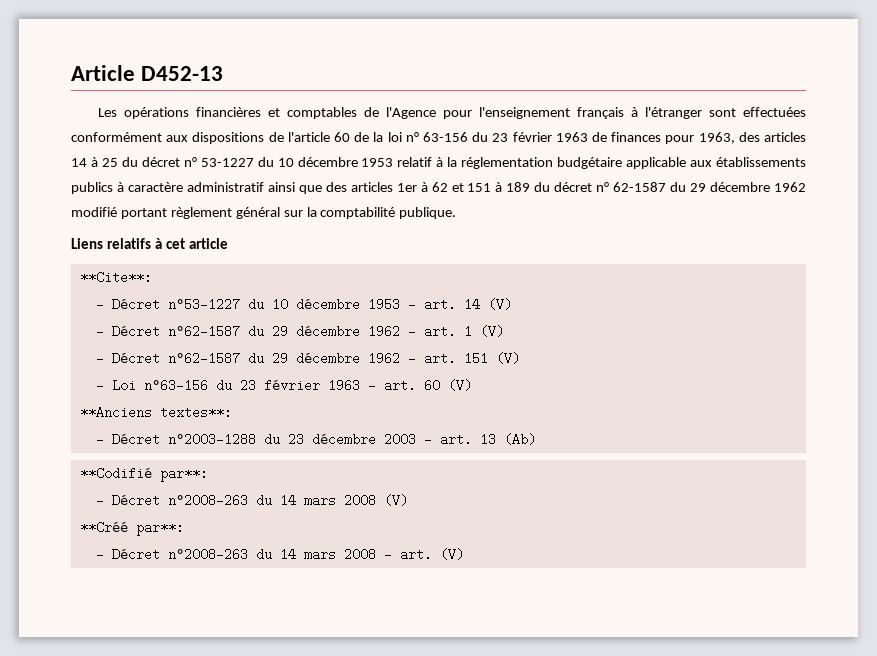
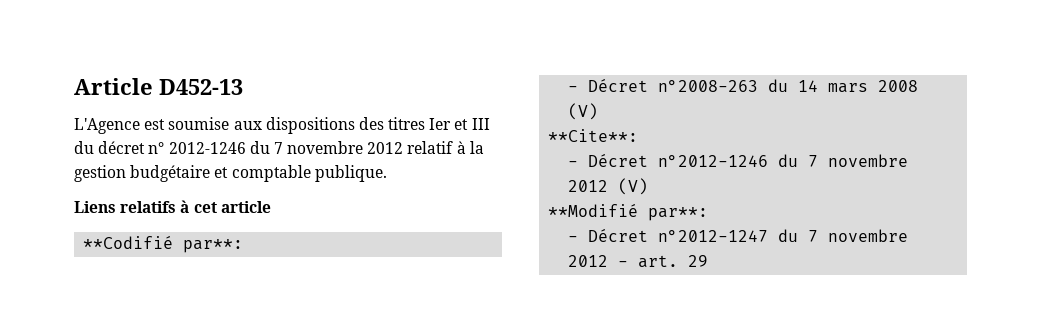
- Les opérations financières et comptables de l'Agence pour l'enseignement français à l'étranger sont effectuées conformément aux dispositions de l'article 60 de la loi n° 63-156 du 23 février 1963 de finances pour 1963, des articles 14 à 25 du décret n° 53-1227 du 10 décembre 1953 relatif à la réglementation budgétaire applicable aux établissements publics à caractère administratif ainsi que des articles 1er à 62 et 151 à 189 du décret n° 62-1587 du 29 décembre 1962 modifié portant règlement général sur la comptabilité publique.
+ L'Agence est soumise aux dispositions des titres Ier et III du décret n° 2012-1246 du 7 novembre 2012 relatif à la gestion budgétaire et comptable publique.
- **Cite**:
- - Décret n°53-1227 du 10 décembre 1953 - art. 14 (V)
- - Décret n°62-1587 du 29 décembre 1962 - art. 1 (V)
- - Décret n°62-1587 du 29 décembre 1962 - art. 151 (V)
- - Loi n°63-156 du 23 février 1963 - art. 60 (V)
- **Anciens textes**:
- - Décret n°2003-1288 du 23 décembre 2003 - art. 13 (Ab)
- **Créé par**:
- - Décret n°2008-263 du 14 mars 2008 - art. (V)
+ **Cite**:
+ - Décret n°2012-1246 du 7 novembre 2012 (V)
+ **Modifié par**:
+ - Décret n°2012-1247 du 7 novembre 2012 - art. 29

